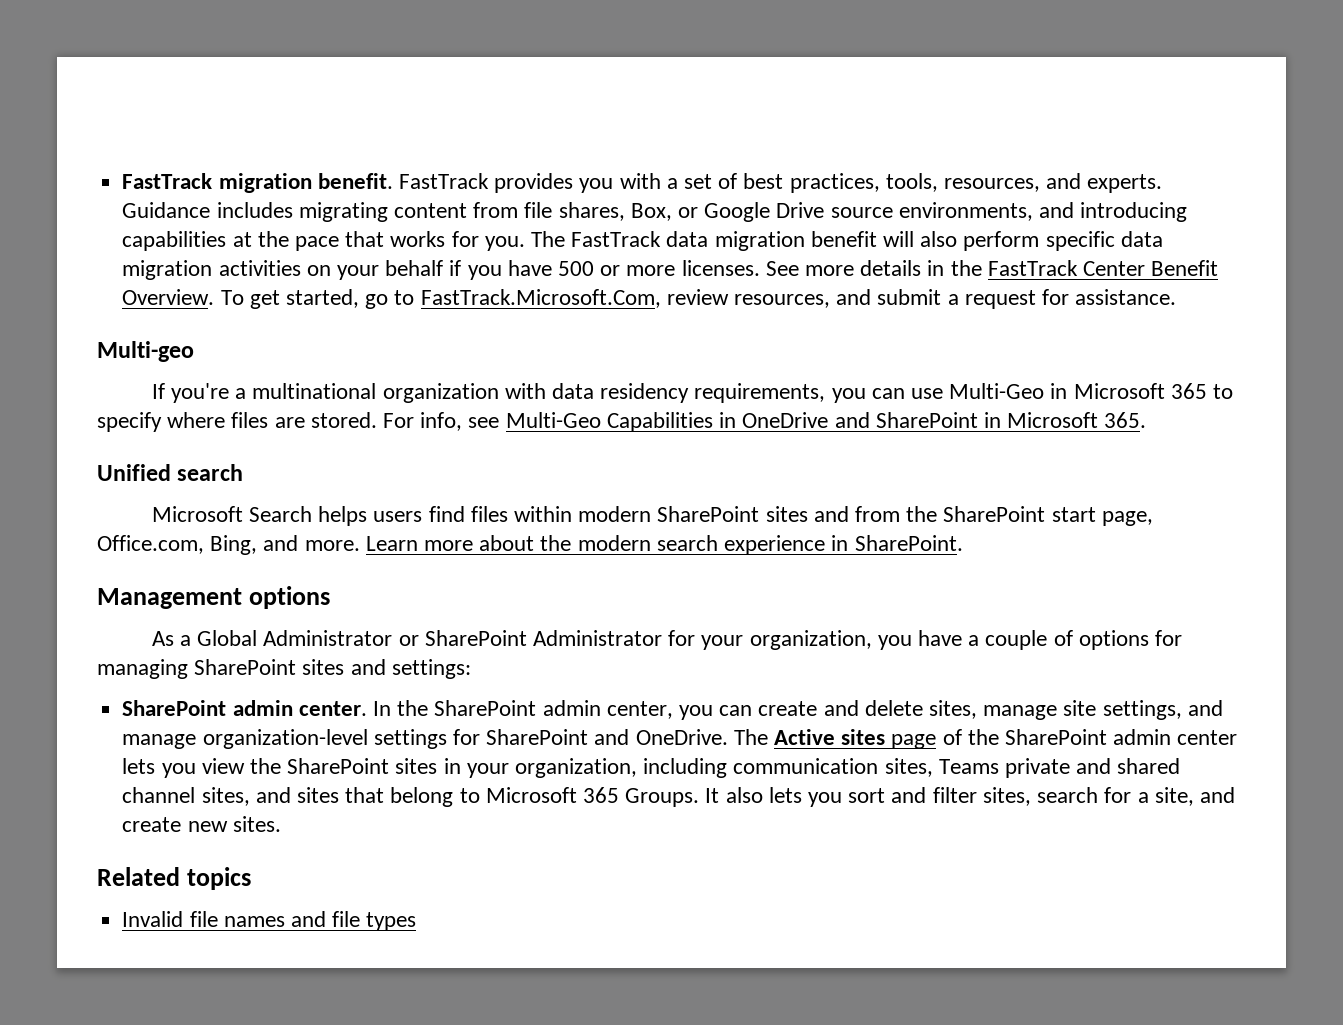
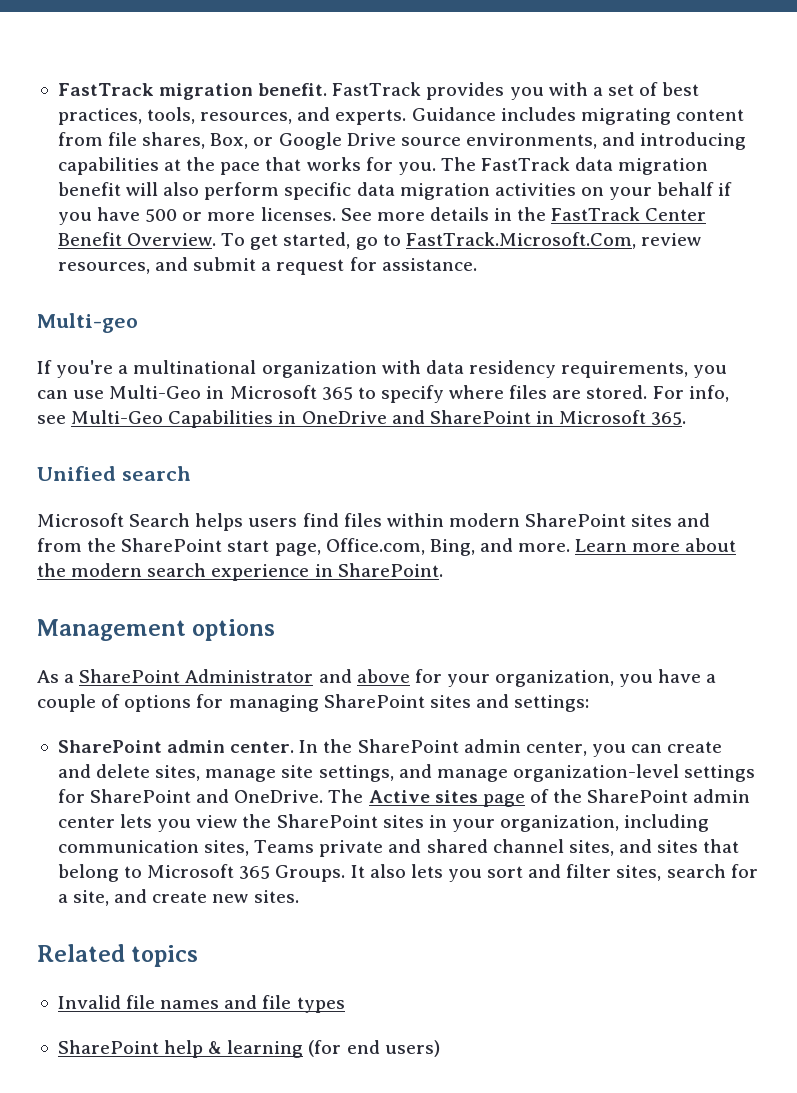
- As a Global Administrator or SharePoint Administrator for your organization, you have a couple of options for managing SharePoint sites and settings:
+ As a SharePoint Administrator and above for your organization, you have a couple of options for managing SharePoint sites and settings:
+ SharePoint help & learning (for end users)

